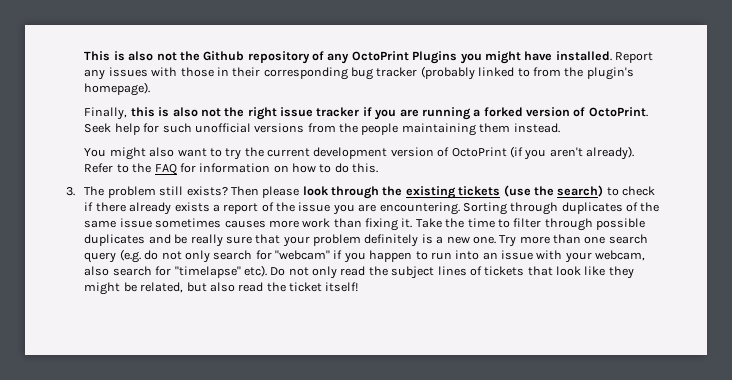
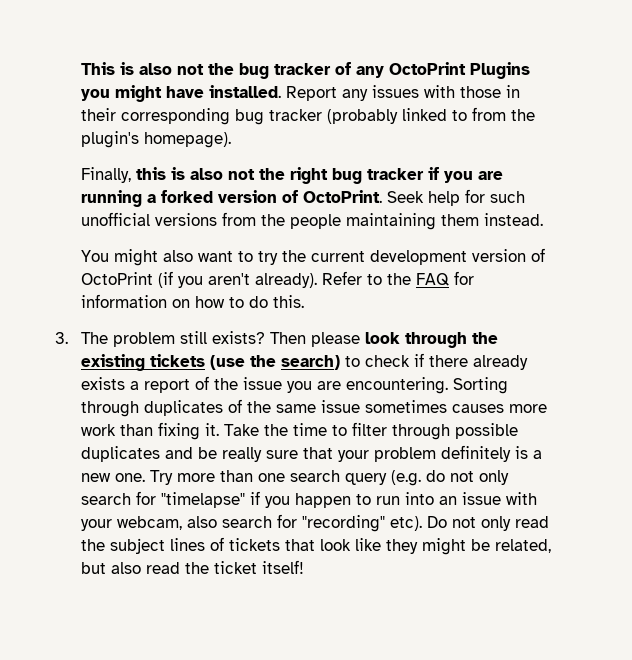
- This is also not the Github repository of any OctoPrint Plugins you might have installed.
+ This is also not the bug tracker of any OctoPrint Plugins you might have installed.
- Finally, this is also not the right issue tracker if you are running a forked version of OctoPrint.
+ Finally, this is also not the right bug tracker if you are running a forked version of OctoPrint.
- Try more than one search query (e.g. do not only search for "webcam" if you happen to run into an issue with your webcam, also search for "timelapse" etc).
+ Try more than one search query (e.g. do not only search for "timelapse" if you happen to run into an issue with your webcam, also search for "recording" etc).

